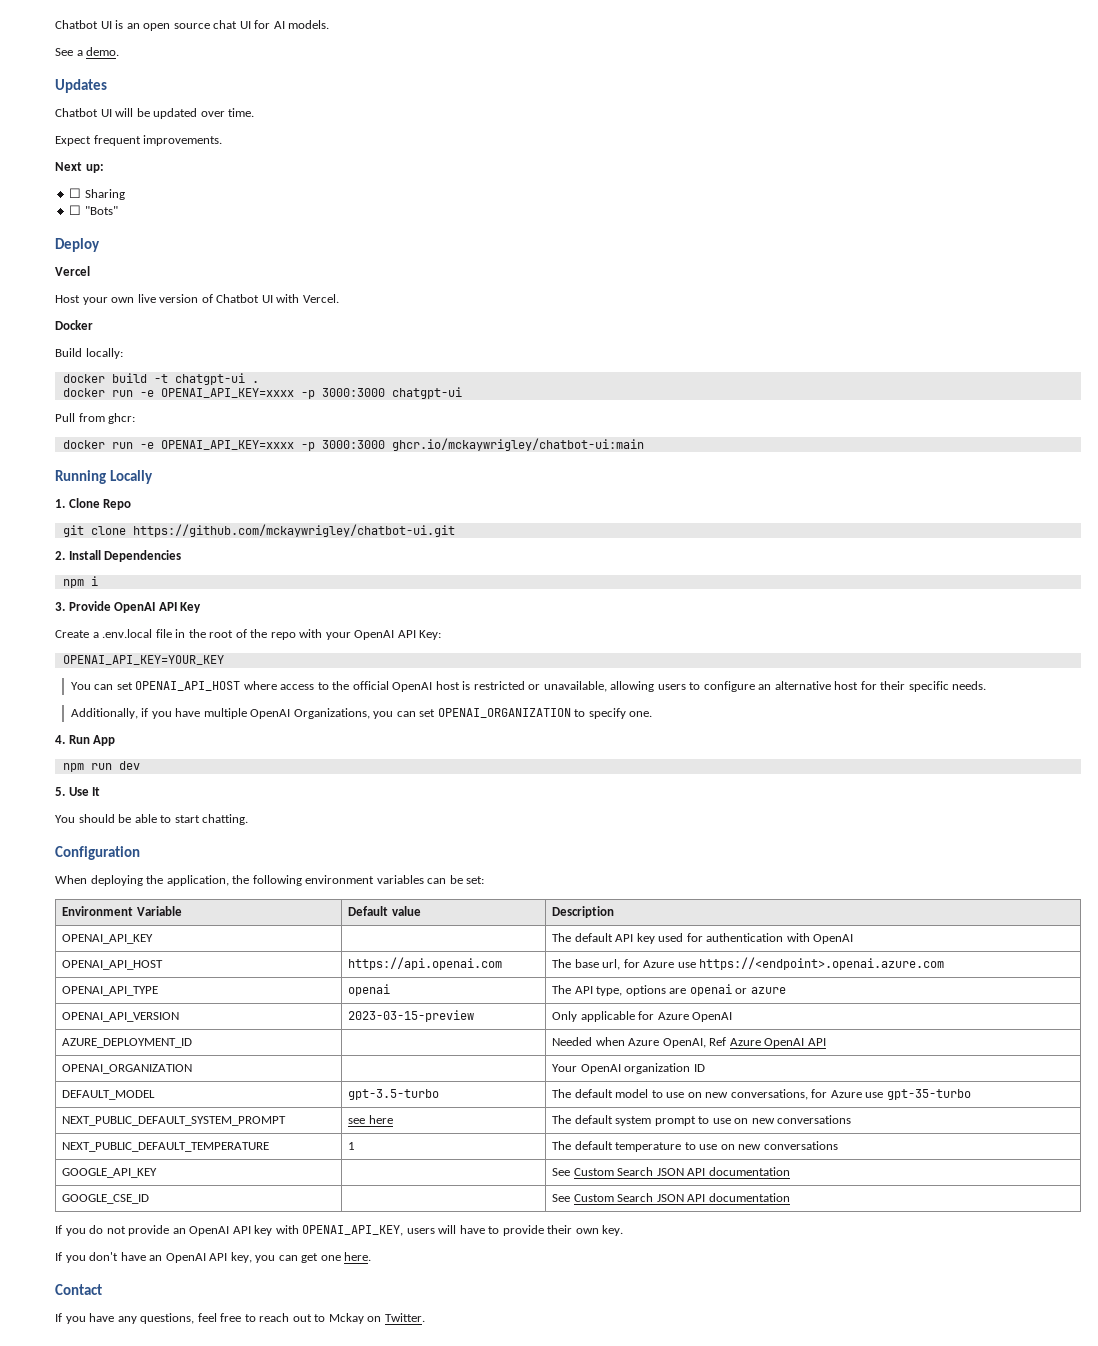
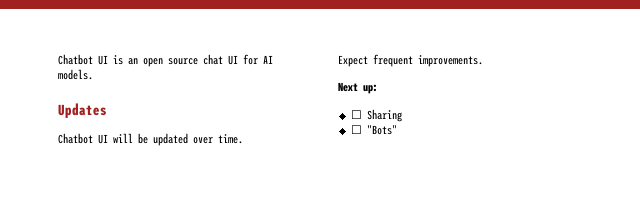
- See a demo.
- Deploy
- Vercel
- Host your own live version of Chatbot UI with Vercel.
- Docker
- Build locally:
- docker build -t chatgpt-ui .
- docker run -e OPENAI_API_KEY=xxxx -p 3000:3000 chatgpt-ui
- Pull from ghcr:
- docker run -e OPENAI_API_KEY=xxxx -p 3000:3000 ghcr.io/mckaywrigley/chatbot-ui:main
- Running Locally
- 1. Clone Repo
- git clone https://github.com/mckaywrigley/chatbot-ui.git
- 2. Install Dependencies
- npm i
- 3. Provide OpenAI API Key
- Create a .env.local file in the root of the repo with your OpenAI API Key:
- OPENAI_API_KEY=YOUR_KEY
- You can set OPENAI_API_HOST where access to the official OpenAI host is restricted or unavailable, allowing users to configure an alternative host for their specific needs.
- Additionally, if you have multiple OpenAI Organizations, you can set OPENAI_ORGANIZATION to specify one.
- 4. Run App
- npm run dev
- 5. Use It
- You should be able to start chatting.
- Configuration
- When deploying the application, the following environment variables can be set:
- Environment Variable | Default value | Description
- OPENAI_API_KEY | | The default API key used for authentication with OpenAI
- OPENAI_API_HOST | https://api.openai.com | The base url, for Azure use https://<endpoint>.openai.azure.com
- OPENAI_API_TYPE | openai | The API type, options are openai or azure
- OPENAI_API_VERSION | 2023-03-15-preview | Only applicable for Azure OpenAI
- AZURE_DEPLOYMENT_ID | | Needed when Azure OpenAI, Ref Azure OpenAI API
- OPENAI_ORGANIZATION | | Your OpenAI organization ID
- DEFAULT_MODEL | gpt-3.5-turbo | The default model to use on new conversations, for Azure use gpt-35-turbo
- NEXT_PUBLIC_DEFAULT_SYSTEM_PROMPT | see here | The default system prompt to use on new conversations
- NEXT_PUBLIC_DEFAULT_TEMPERATURE | 1 | The default temperature to use on new conversations
- GOOGLE_API_KEY | | See Custom Search JSON API documentation
- GOOGLE_CSE_ID | | See Custom Search JSON API documentation
- If you do not provide an OpenAI API key with OPENAI_API_KEY, users will have to provide their own key.
- If you don't have an OpenAI API key, you can get one here.
- Contact
- If you have any questions, feel free to reach out to Mckay on Twitter.

